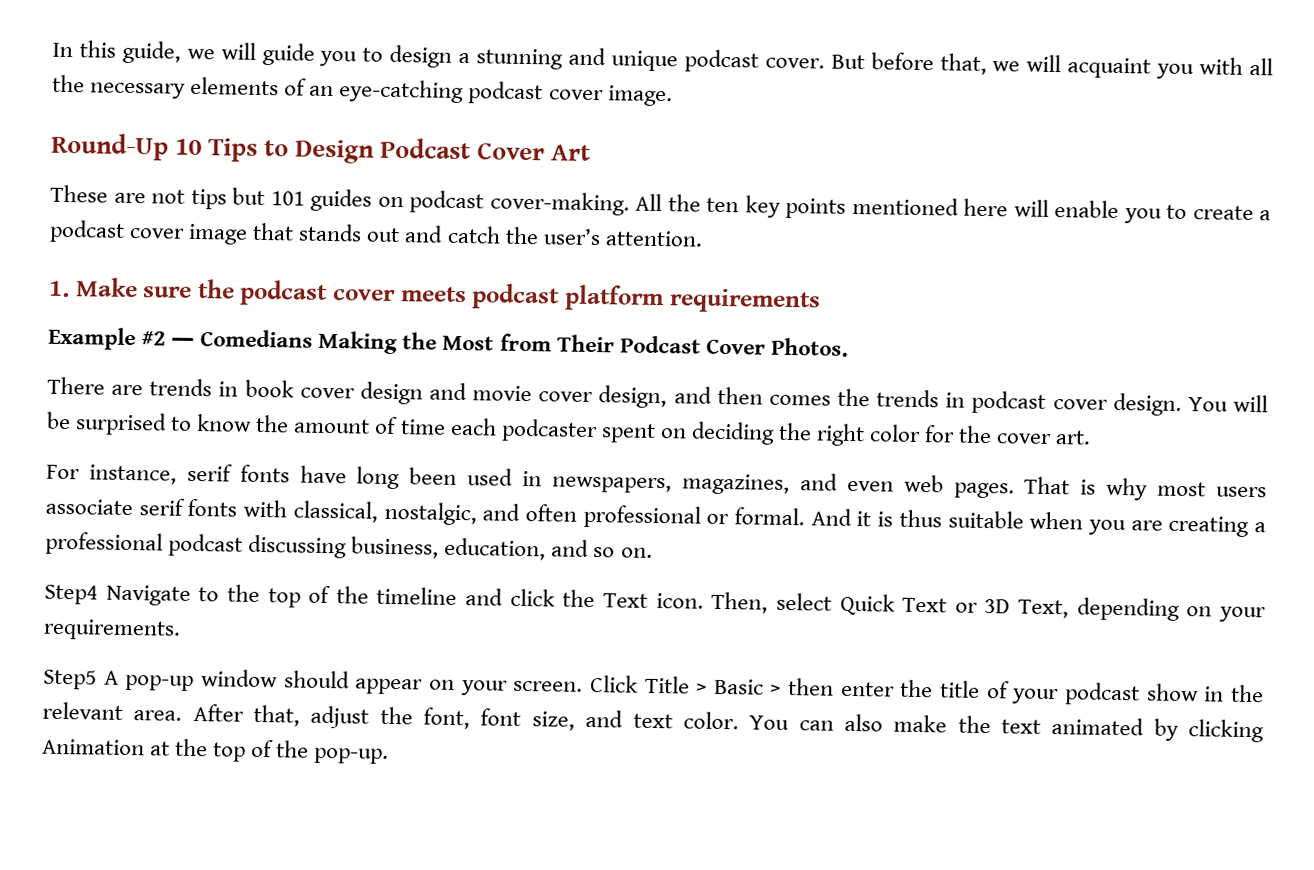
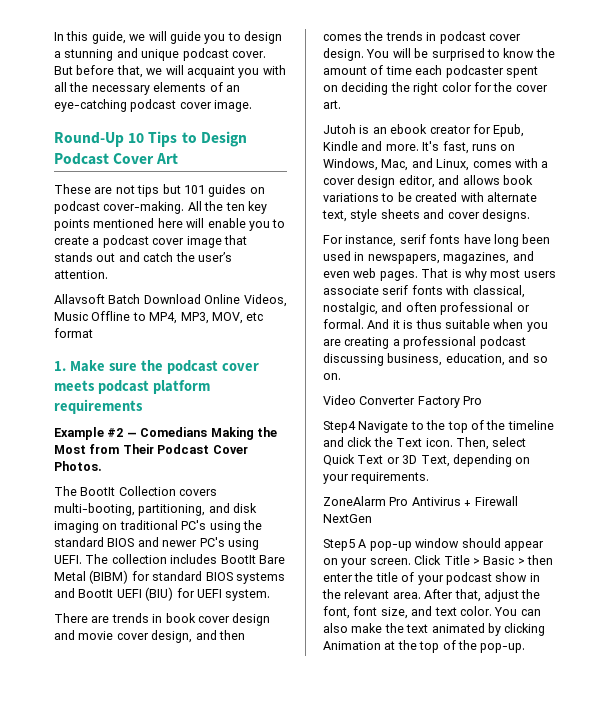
+ Allavsoft Batch Download Online Videos, Music Offline to MP4, MP3, MOV, etc format
+ The BootIt Collection covers multi-booting, partitioning, and disk imaging on traditional PC's using the standard BIOS and newer PC's using UEFI. The collection includes BootIt Bare Metal (BIBM) for standard BIOS systems and BootIt UEFI (BIU) for UEFI system.
+ Jutoh is an ebook creator for Epub, Kindle and more. It's fast, runs on Windows, Mac, and Linux, comes with a cover design editor, and allows book variations to be created with alternate text, style sheets and cover designs.
+ Video Converter Factory Pro
+ ZoneAlarm Pro Antivirus + Firewall NextGen

